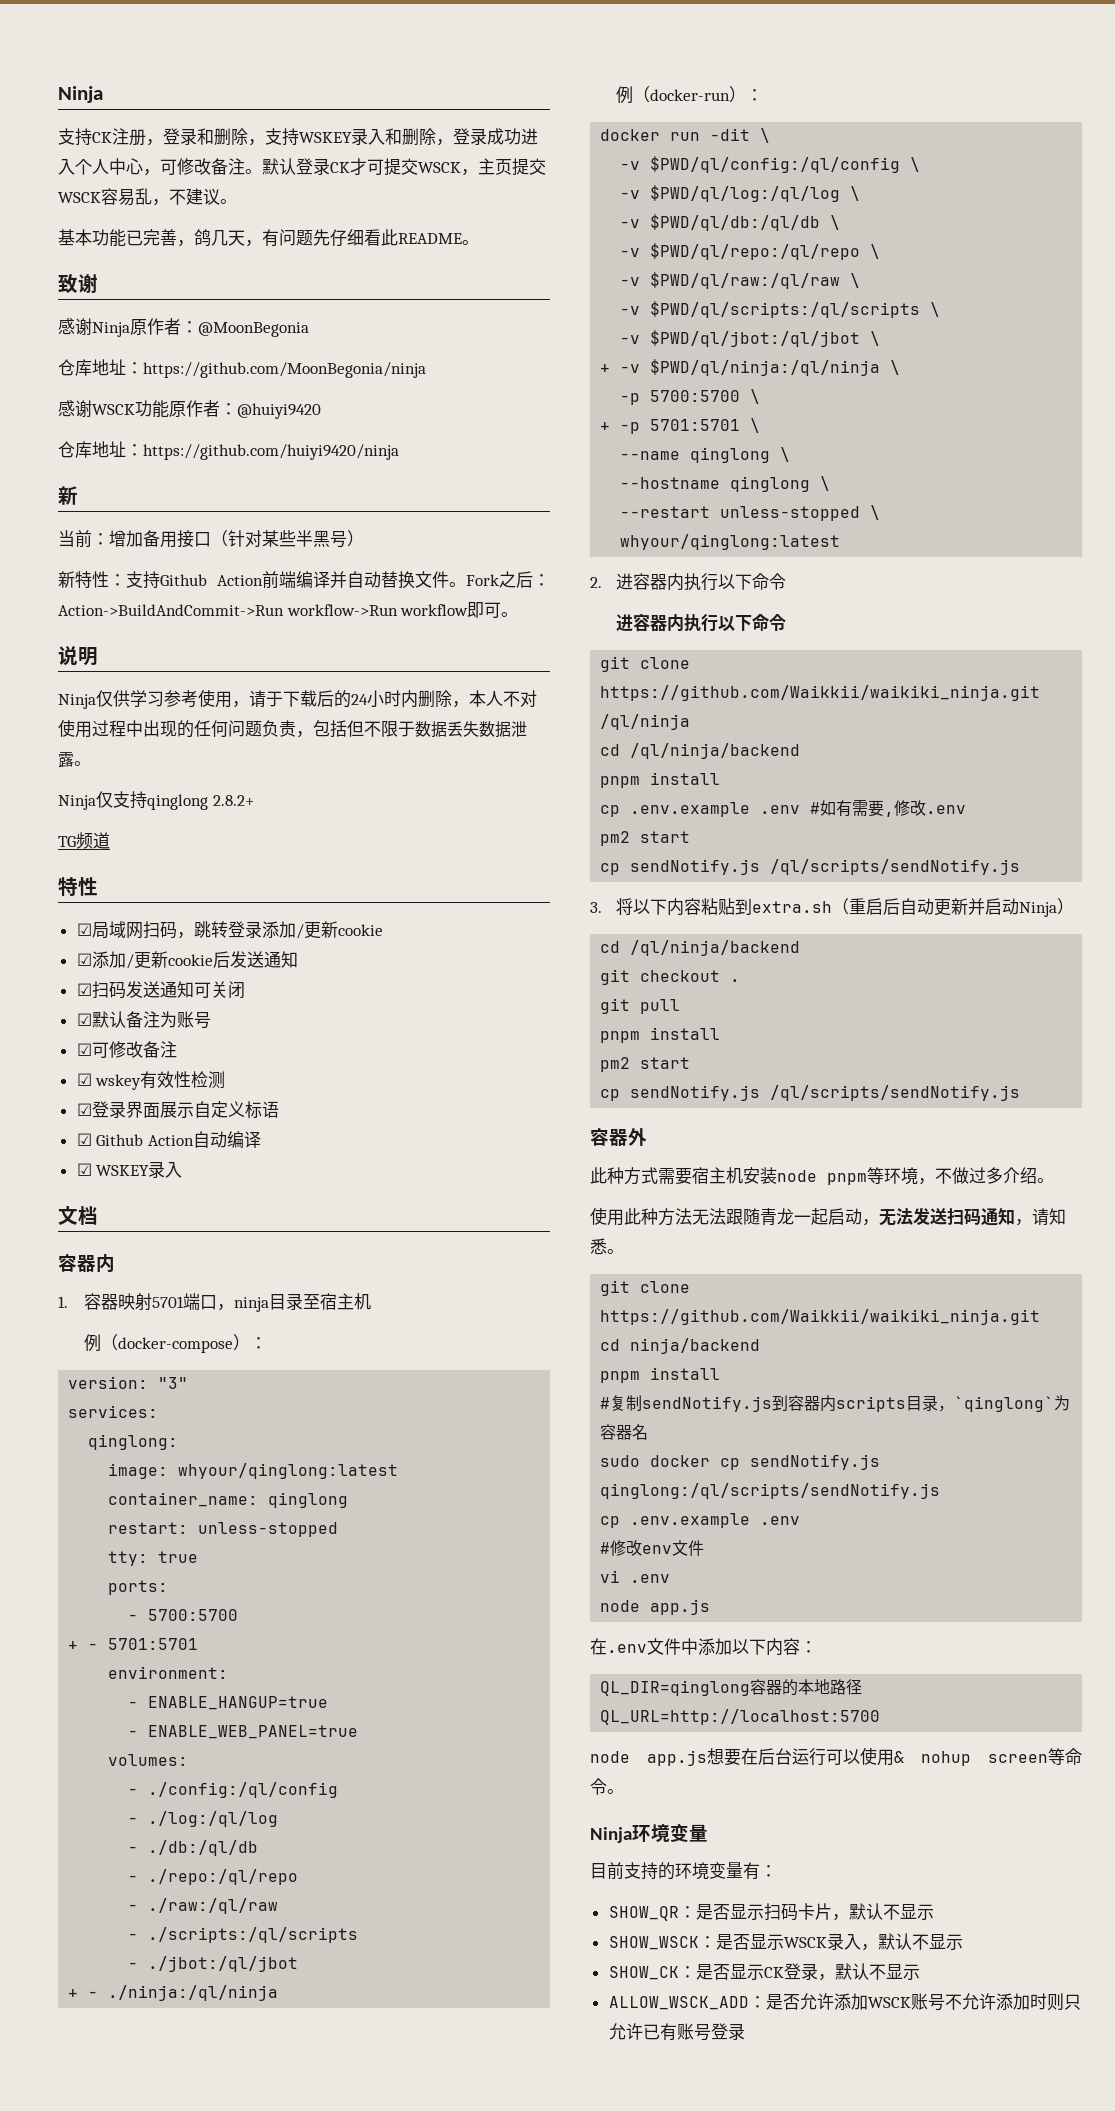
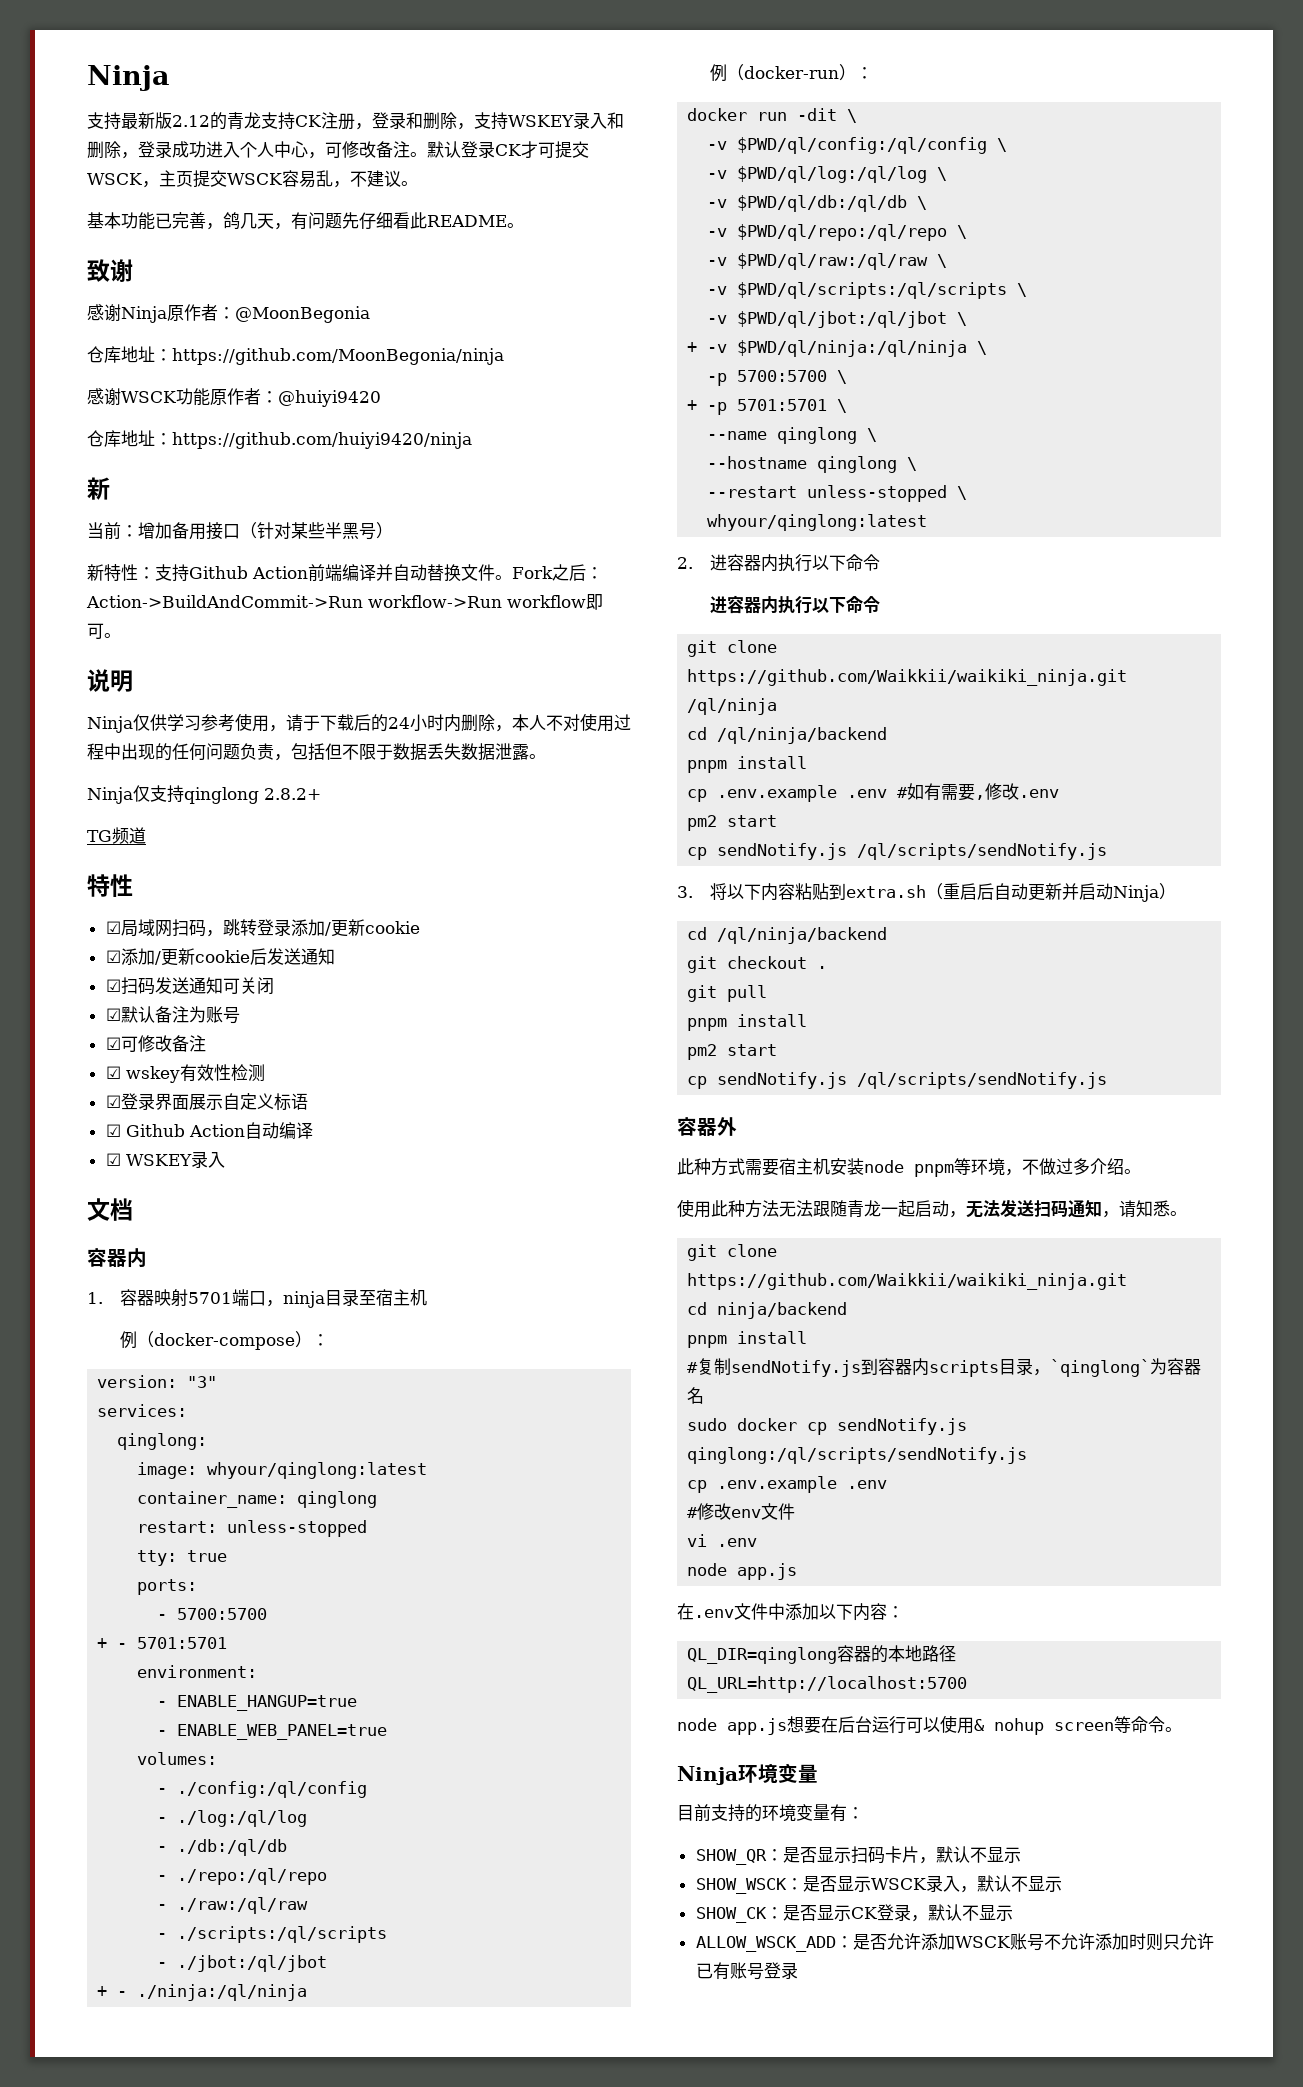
- 支持CK注册，登录和删除，支持WSKEY录入和删除，登录成功进入个人中心，可修改备注。
+ 支持最新版2.12的青龙支持CK注册，登录和删除，支持WSKEY录入和删除，登录成功进入个人中心，可修改备注。

